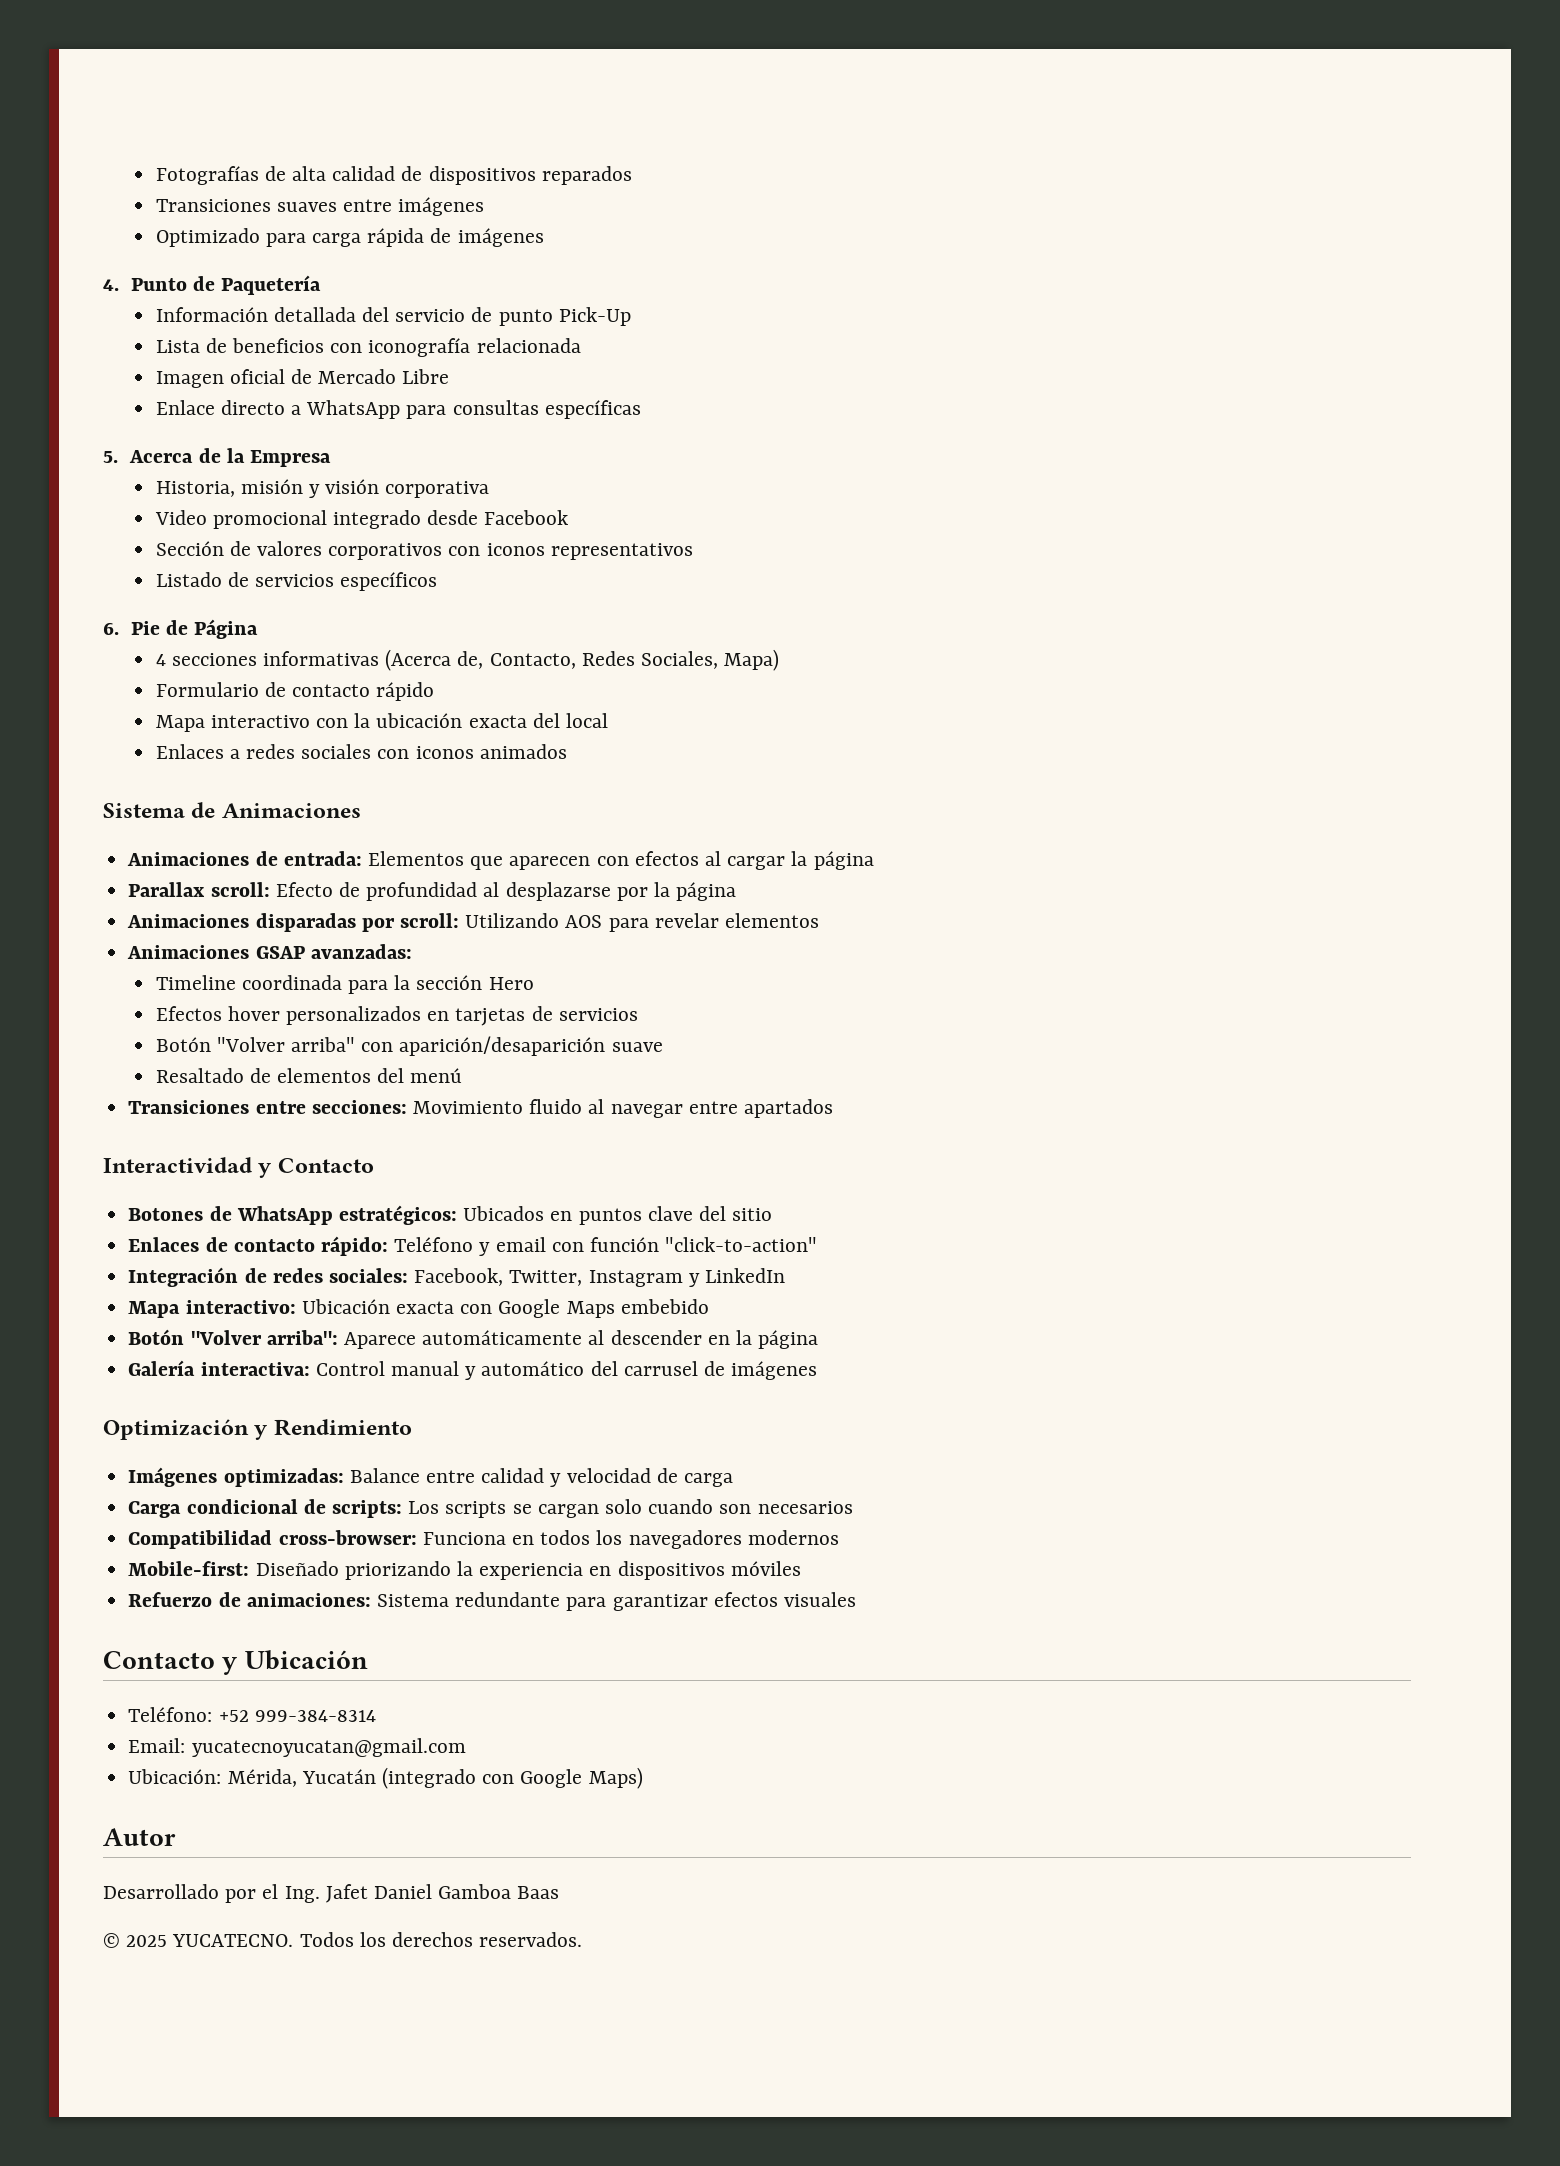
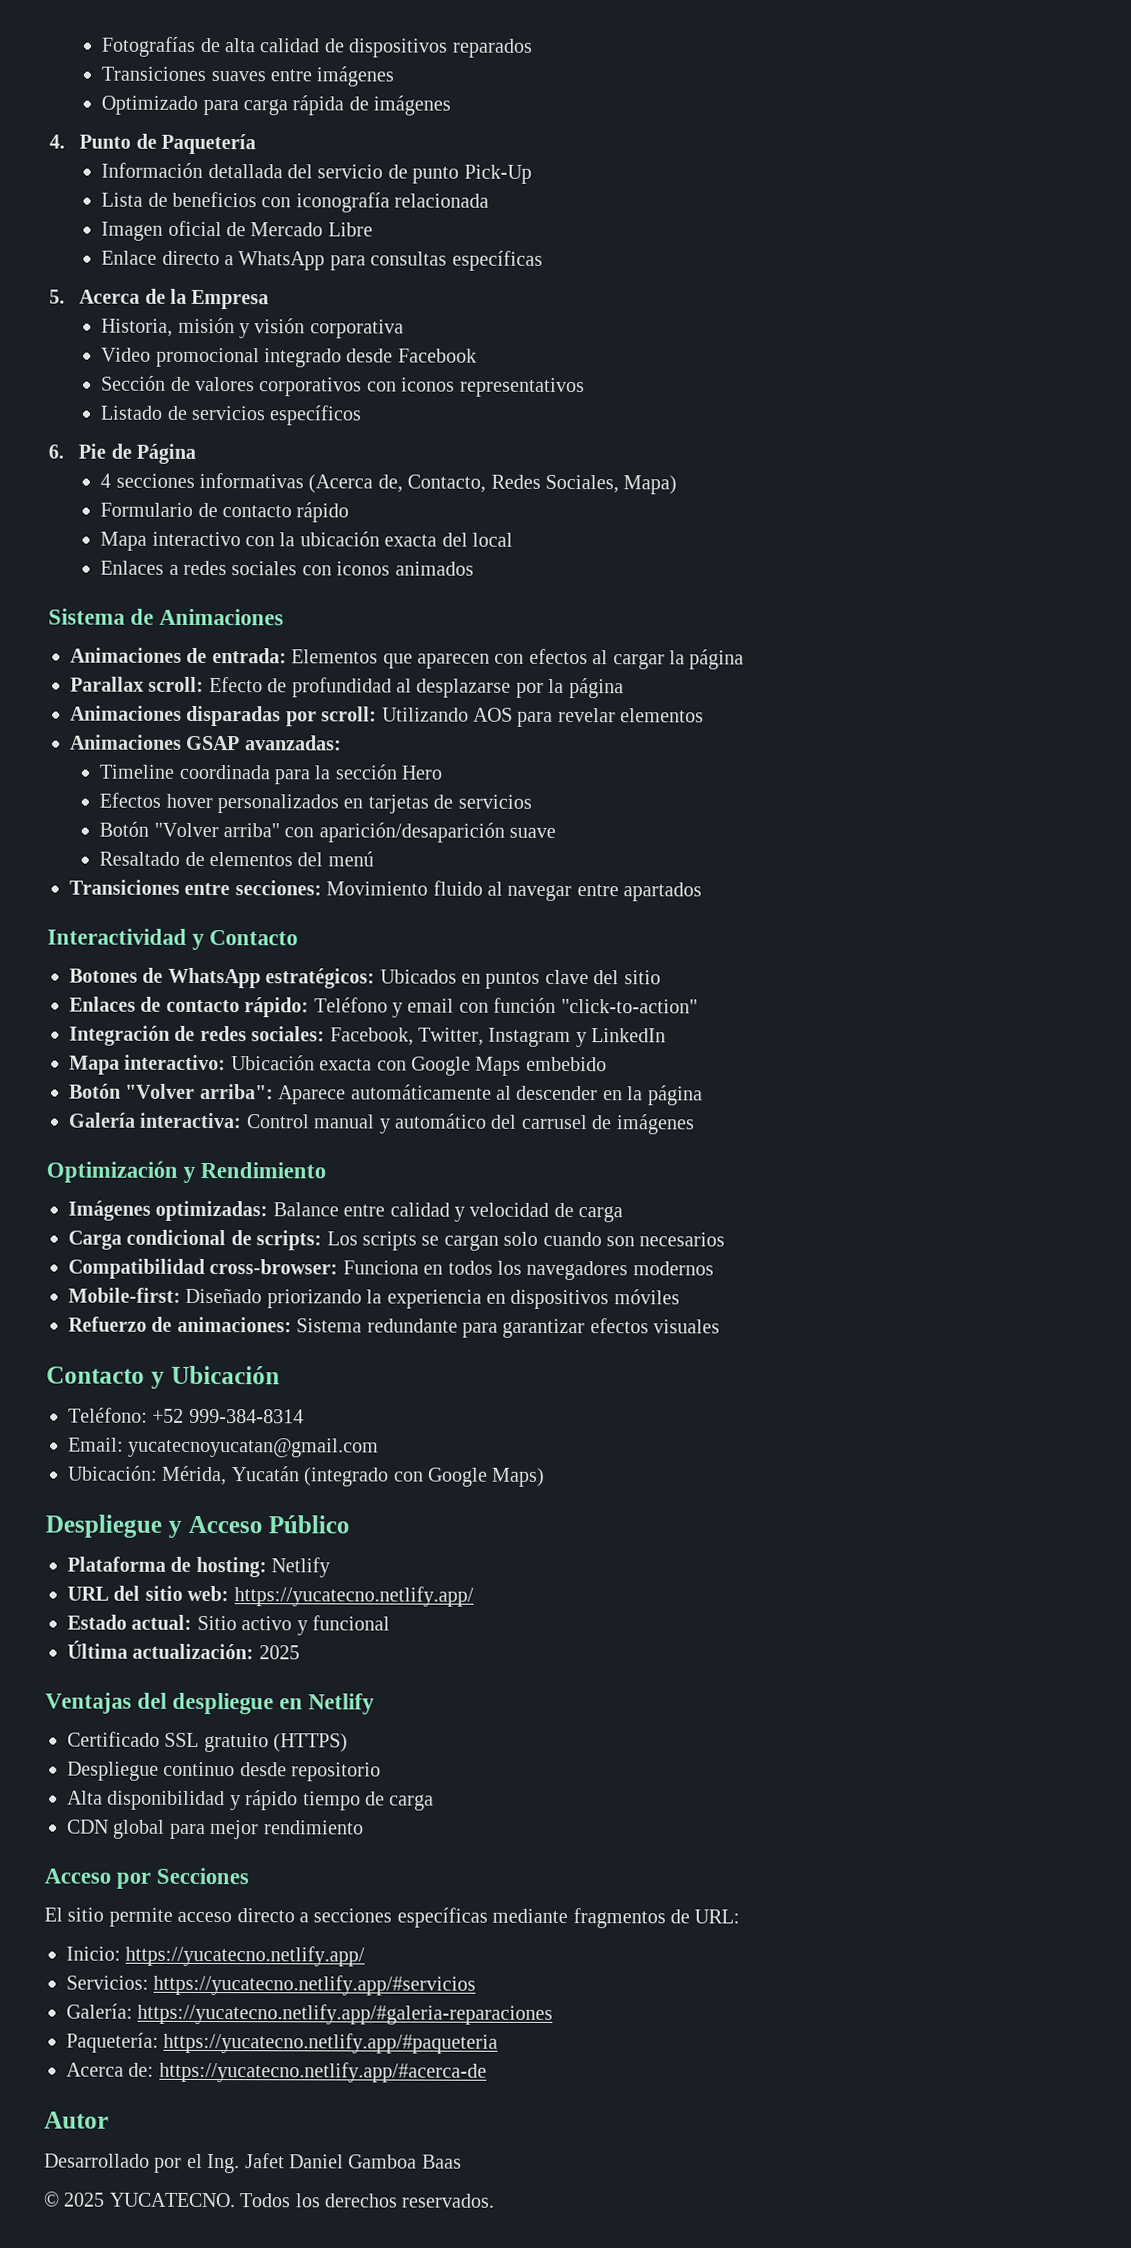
+ Despliegue y Acceso Público
+ Plataforma de hosting: Netlify
+ URL del sitio web: https://yucatecno.netlify.app/
+ Estado actual: Sitio activo y funcional
+ Última actualización: 2025
+ Ventajas del despliegue en Netlify
+ Certificado SSL gratuito (HTTPS)
+ Despliegue continuo desde repositorio
+ Alta disponibilidad y rápido tiempo de carga
+ CDN global para mejor rendimiento
+ Acceso por Secciones
+ El sitio permite acceso directo a secciones específicas mediante fragmentos de URL:
+ Inicio: https://yucatecno.netlify.app/
+ Servicios: https://yucatecno.netlify.app/#servicios
+ Galería: https://yucatecno.netlify.app/#galeria-reparaciones
+ Paquetería: https://yucatecno.netlify.app/#paqueteria
+ Acerca de: https://yucatecno.netlify.app/#acerca-de

